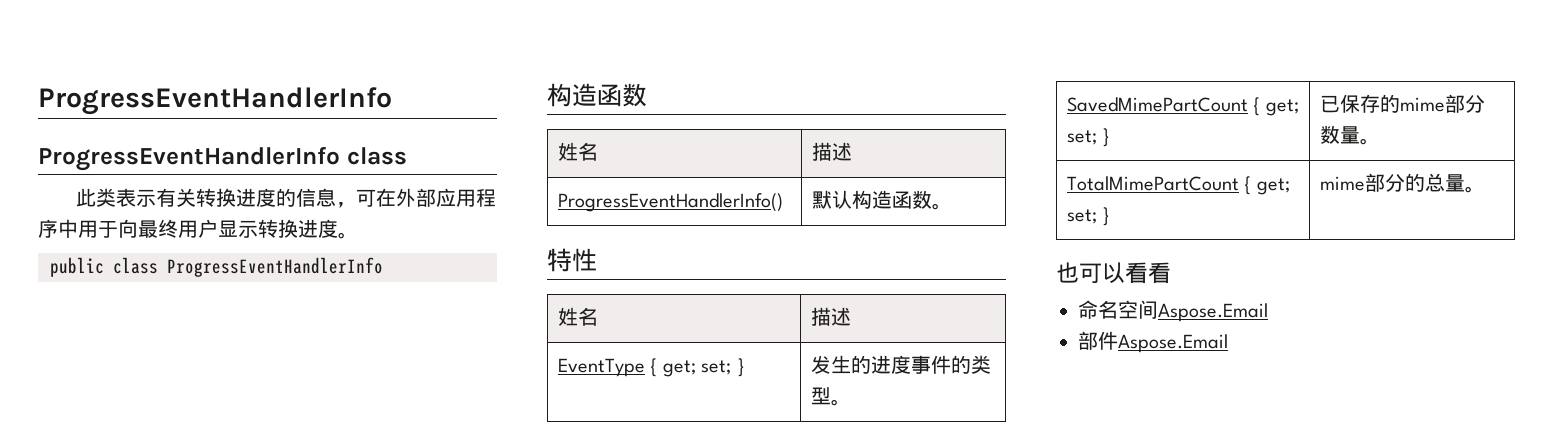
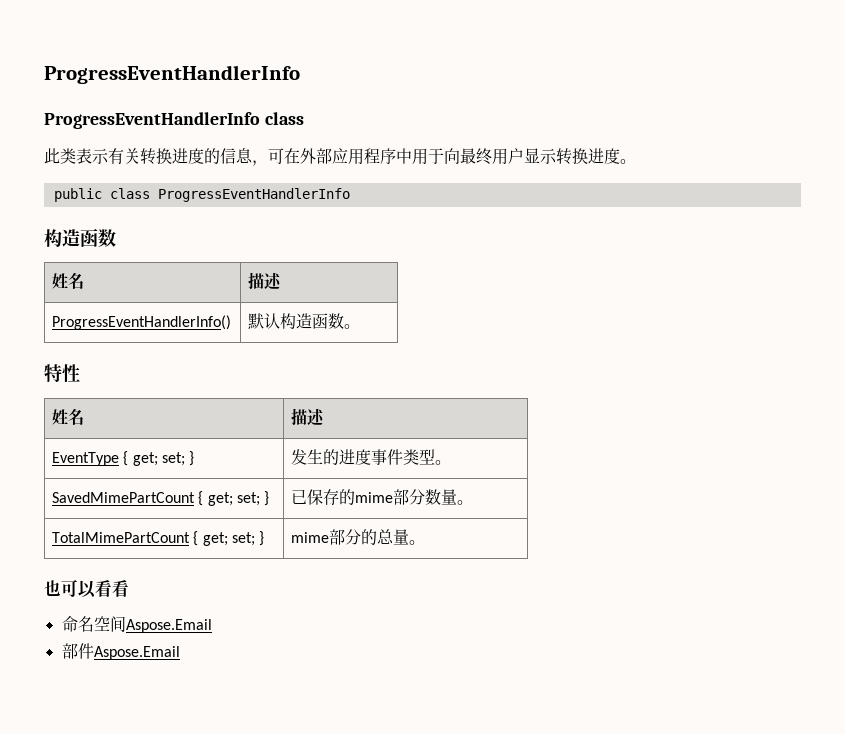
- EventType { get; set; } | 发生的进度事件的类型。
+ EventType { get; set; } | 发生的进度事件类型。

